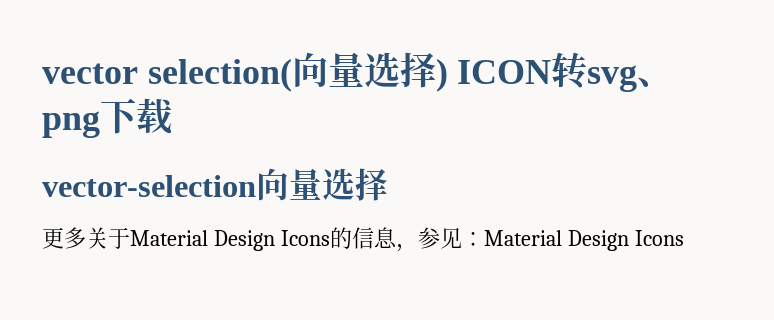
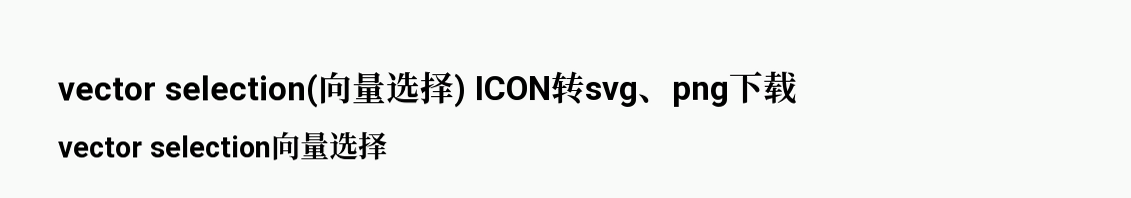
- vector-selection向量选择
- 更多关于Material Design Icons的信息，参见：Material Design Icons
+ vector selection向量选择

